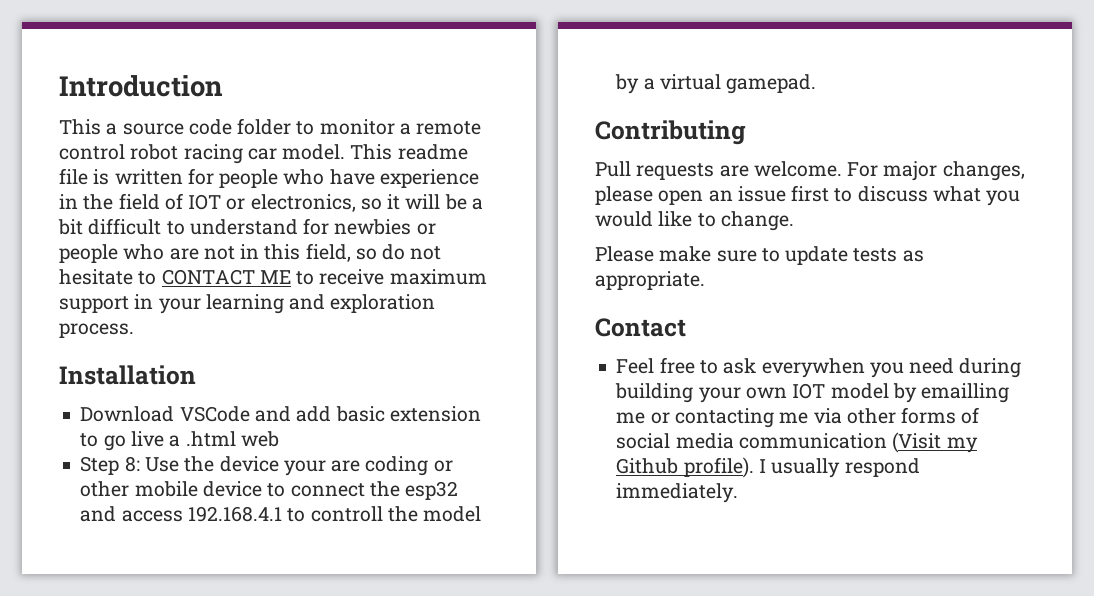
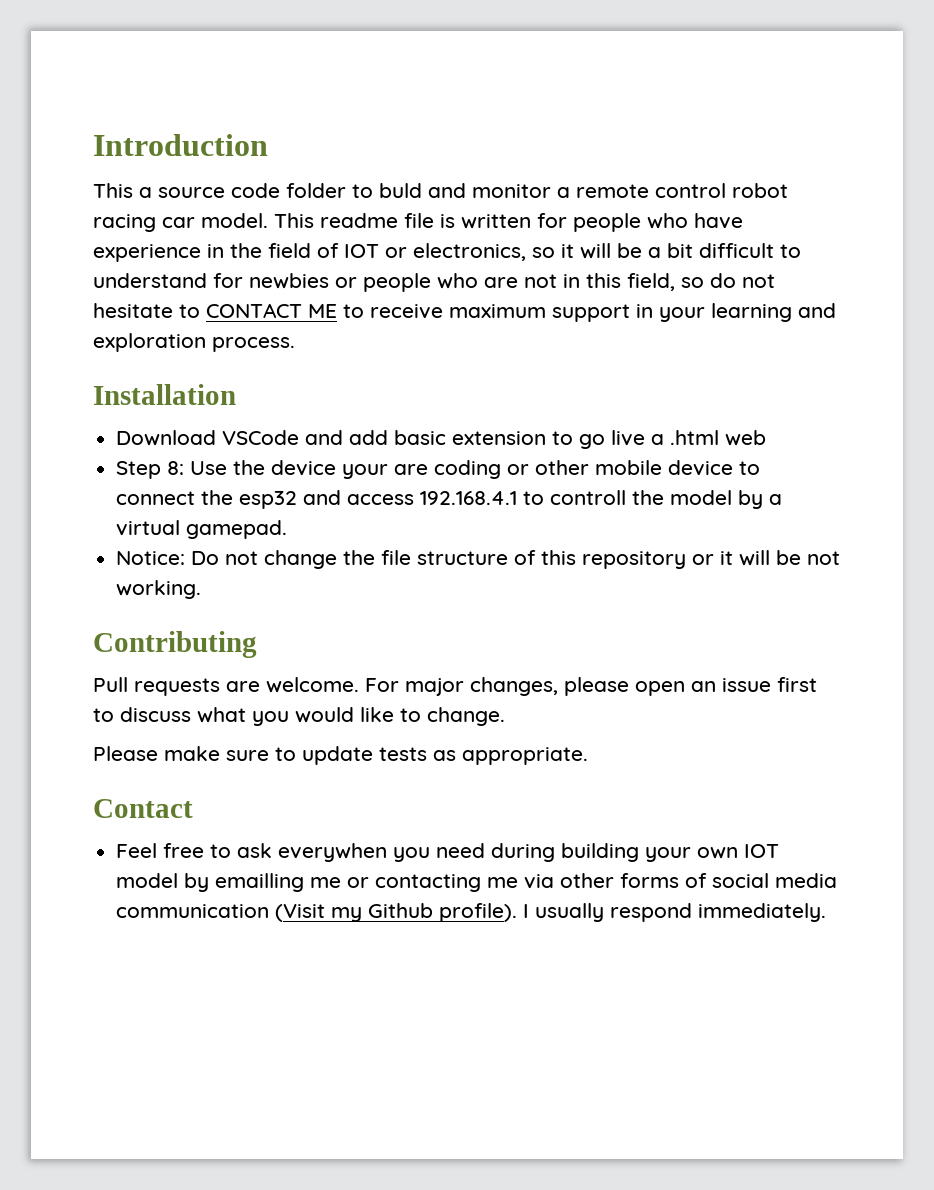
- This a source code folder to monitor a remote control robot racing car model.
+ This a source code folder to buld and monitor a remote control robot racing car model.
+ Notice: Do not change the file structure of this repository or it will be not working.

